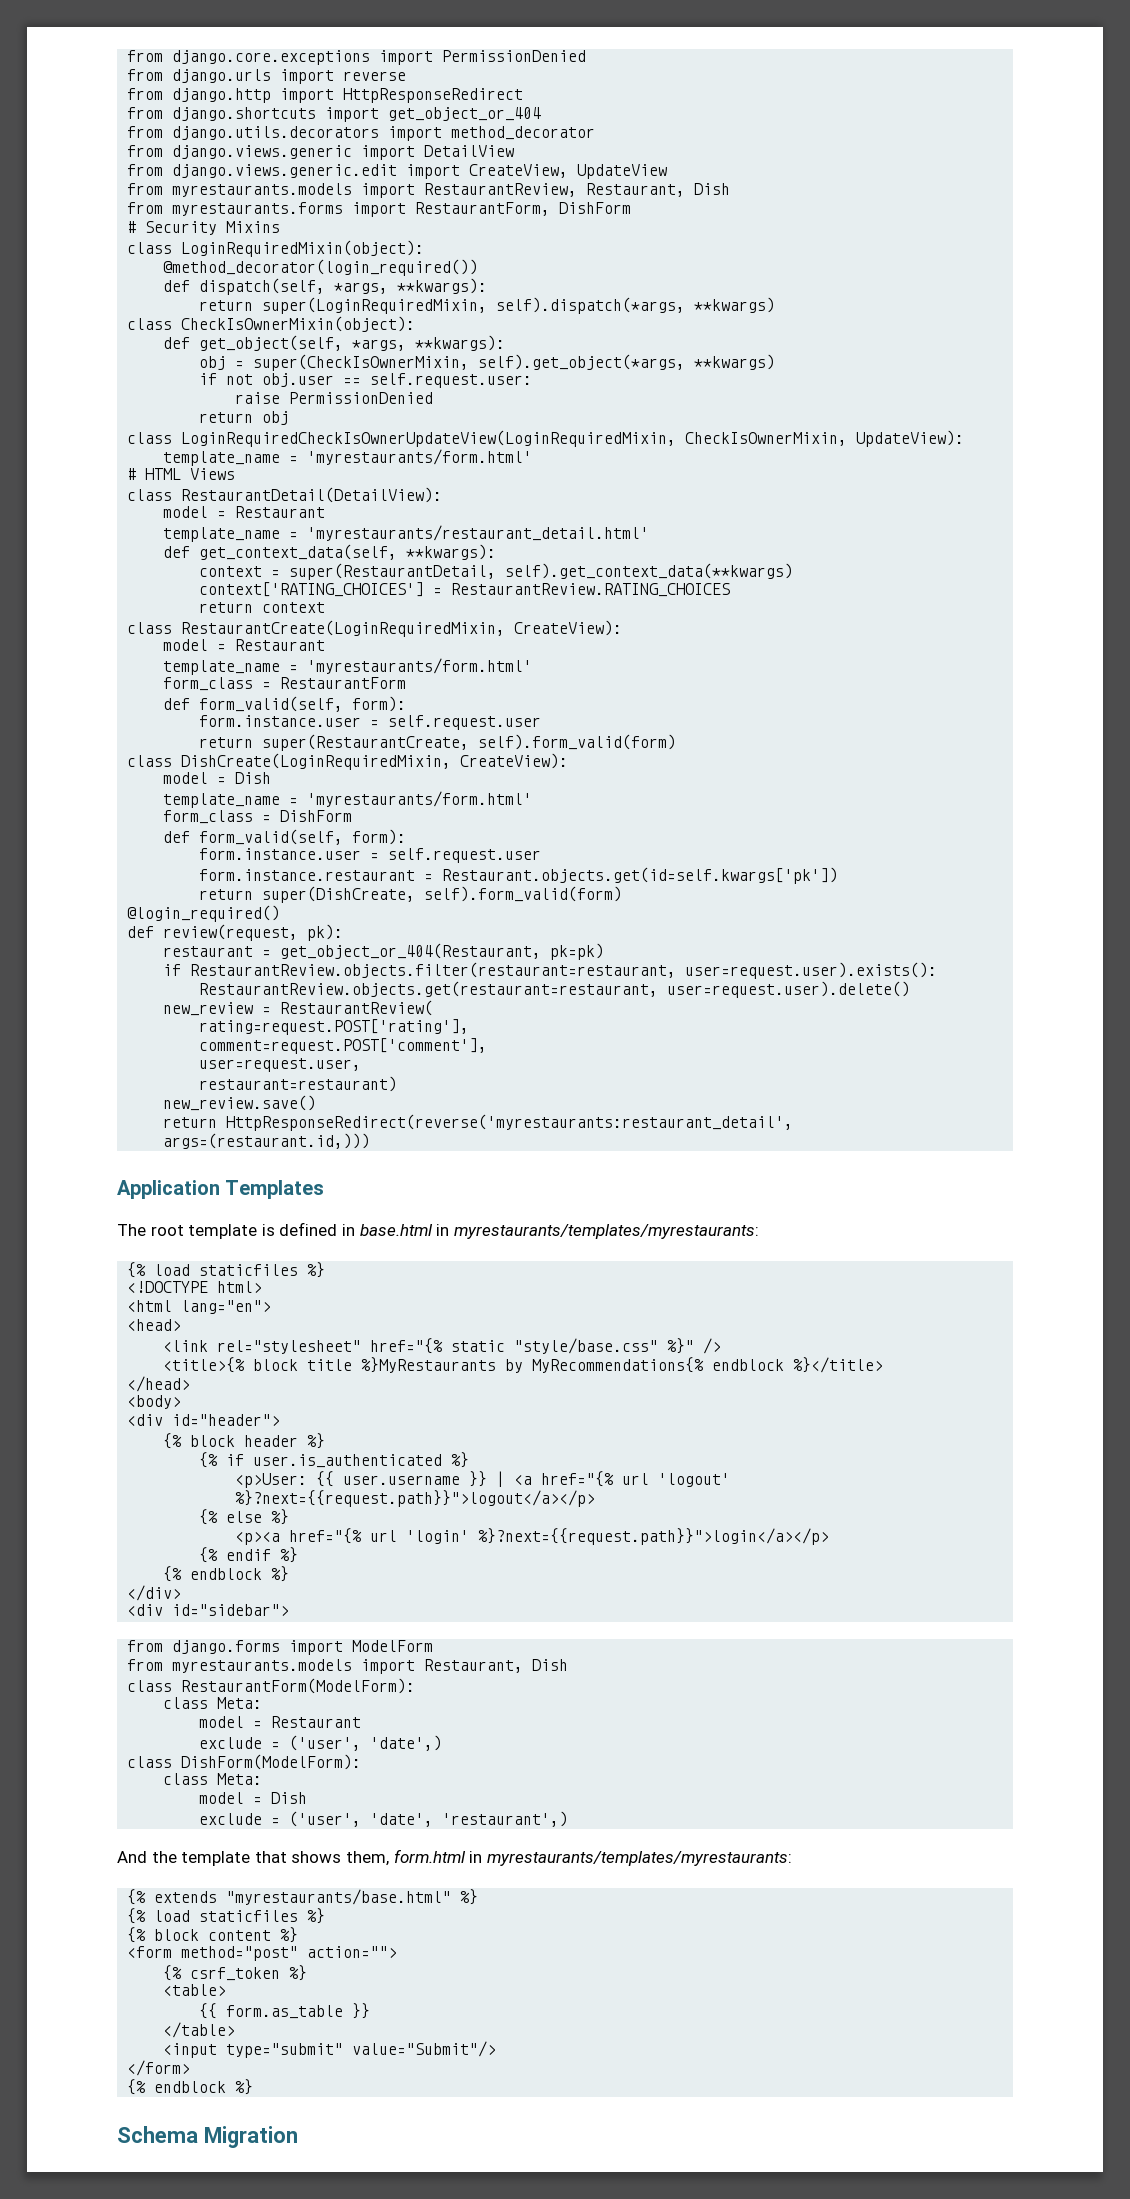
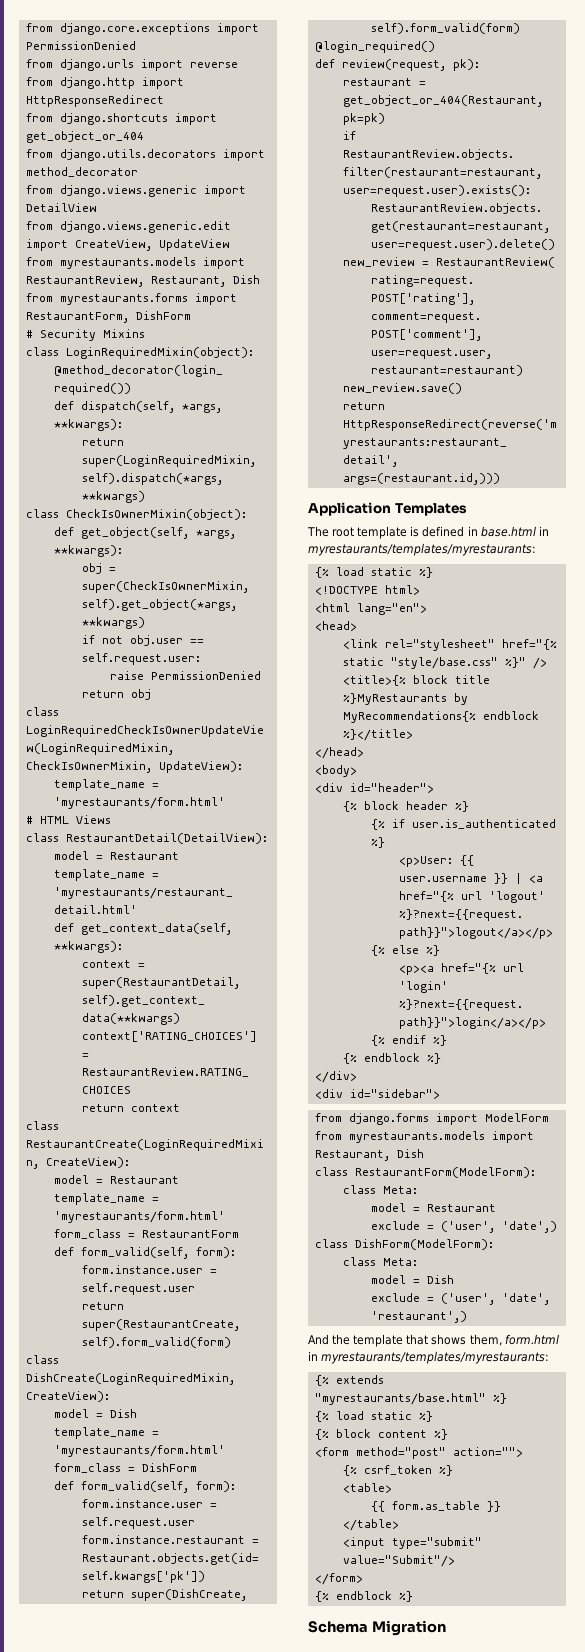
  The root template is defined in base.html in myrestaurants/templates/myrestaurants:
- {% load staticfiles %}
+ {% load static %}
  {% extends "myrestaurants/base.html" %}
- {% load staticfiles %}
+ {% load static %}

